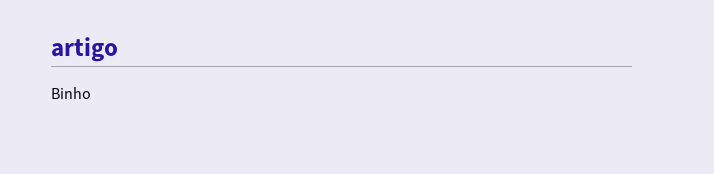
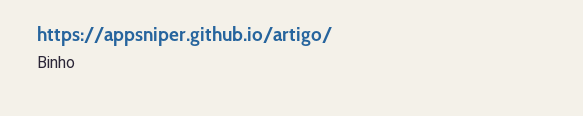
- artigo
+ https://appsniper.github.io/artigo/

